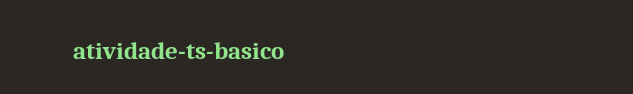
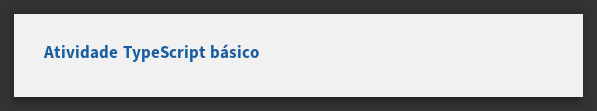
- atividade-ts-basico
+ Atividade TypeScript básico

